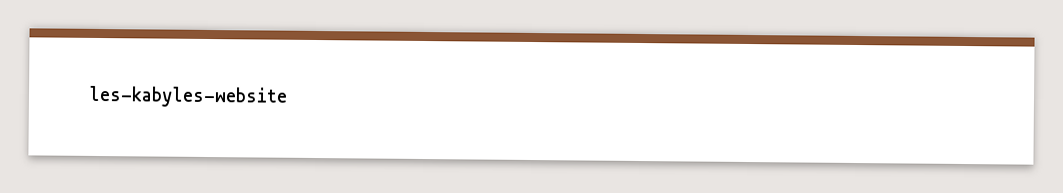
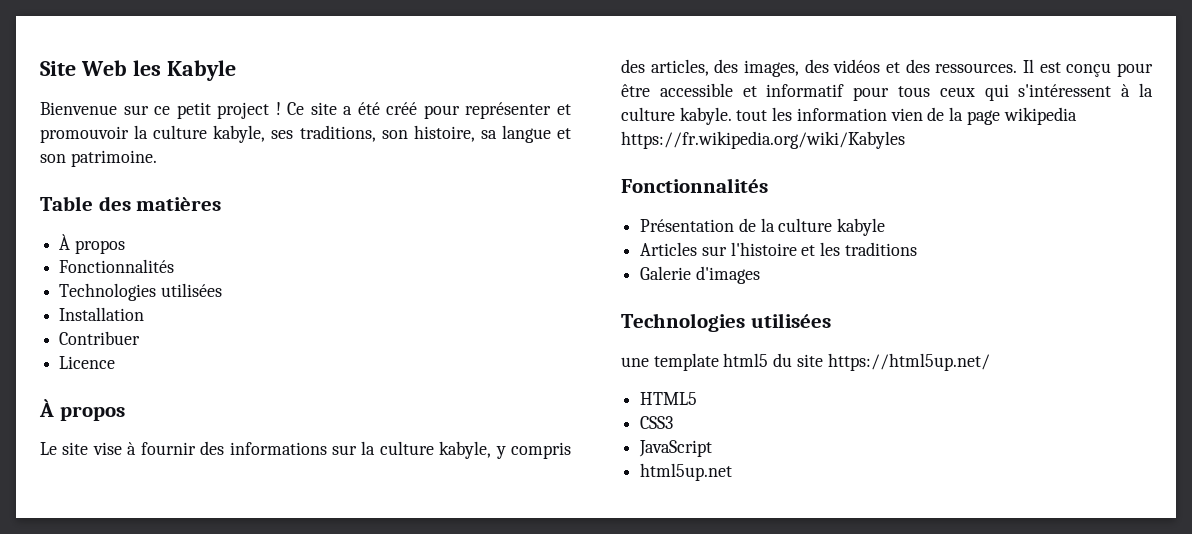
- les-kabyles-website
+ Site Web les Kabyle
+ Bienvenue sur ce petit project ! Ce site a été créé pour représenter et promouvoir la culture kabyle, ses traditions, son histoire, sa langue et son patrimoine.
+ Table des matières
+ À propos
+ Fonctionnalités
+ Technologies utilisées
+ Installation
+ Contribuer
+ Licence
+ À propos
+ Le site vise à fournir des informations sur la culture kabyle, y compris des articles, des images, des vidéos et des ressources. Il est conçu pour être accessible et informatif pour tous ceux qui s'intéressent à la culture kabyle. tout les information vien de la page wikipedia https://fr.wikipedia.org/wiki/Kabyles
+ Fonctionnalités
+ Présentation de la culture kabyle
+ Articles sur l'histoire et les traditions
+ Galerie d'images
+ Technologies utilisées
+ une template html5 du site https://html5up.net/
+ HTML5
+ CSS3
+ JavaScript
+ html5up.net

